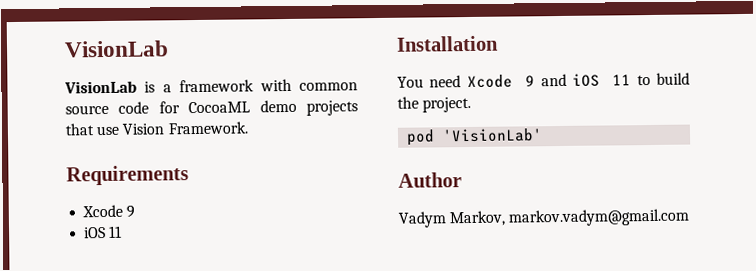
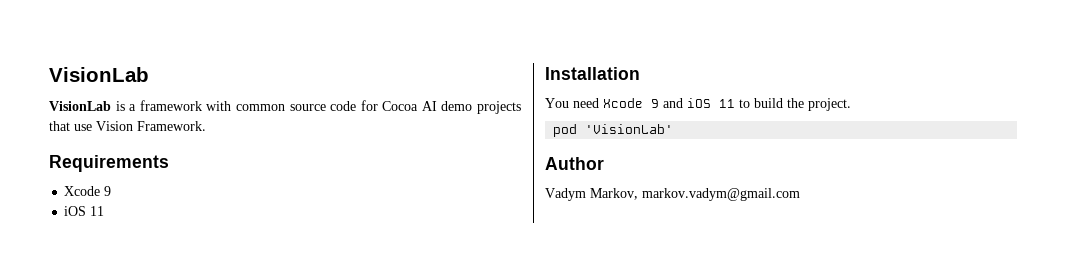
- VisionLab is a framework with common source code for CocoaML demo projects that use Vision Framework.
+ VisionLab is a framework with common source code for Cocoa AI demo projects that use Vision Framework.

